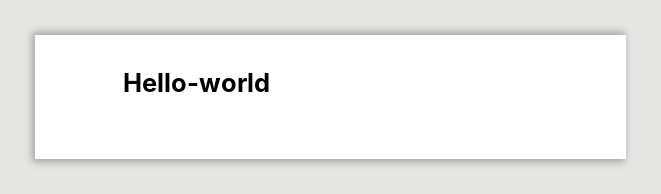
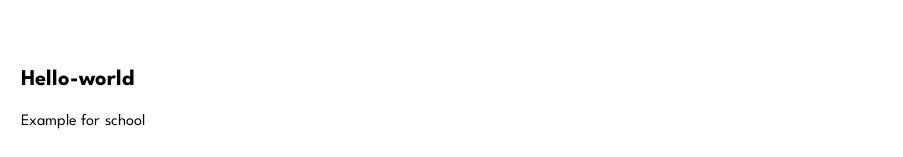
+ Example for school

